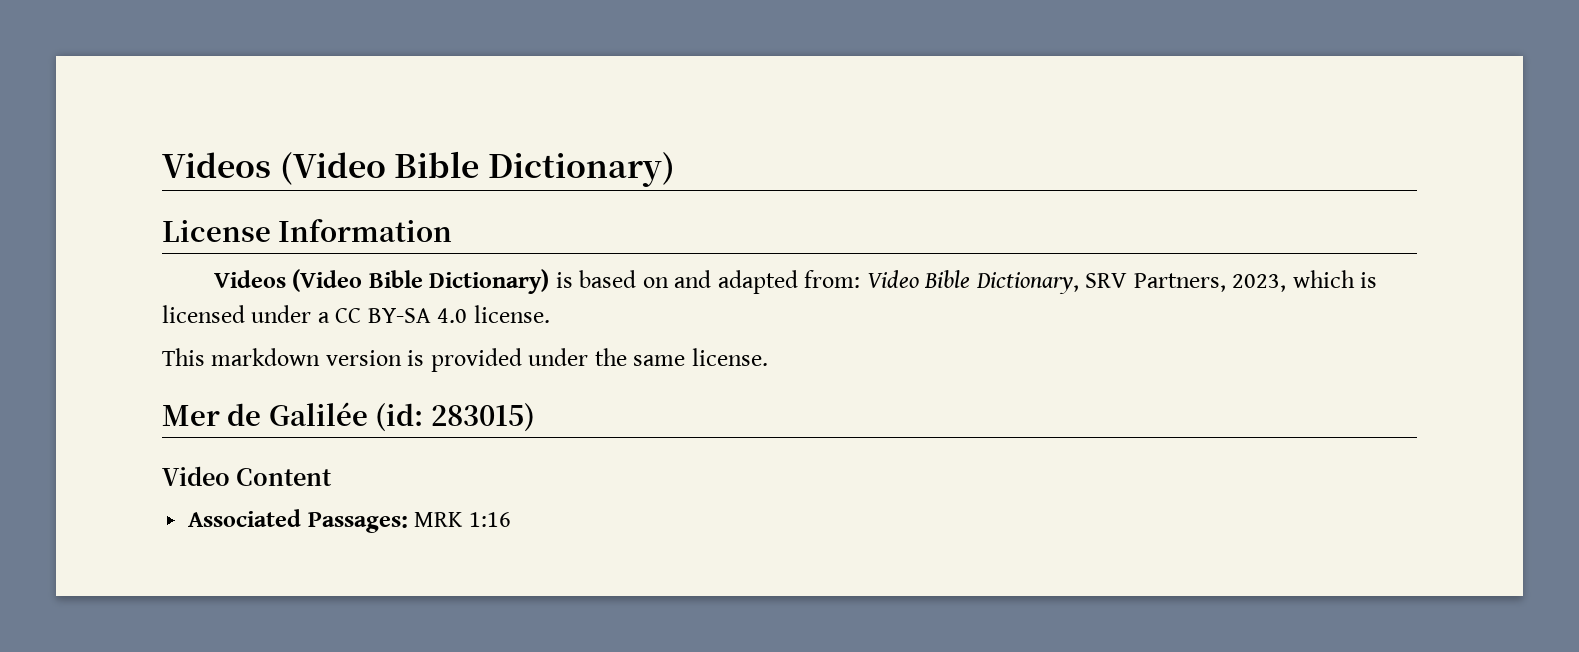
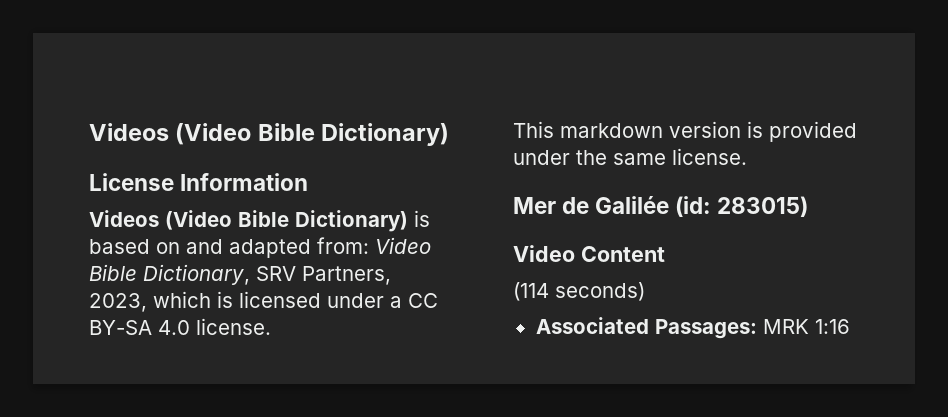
+ (114 seconds)

